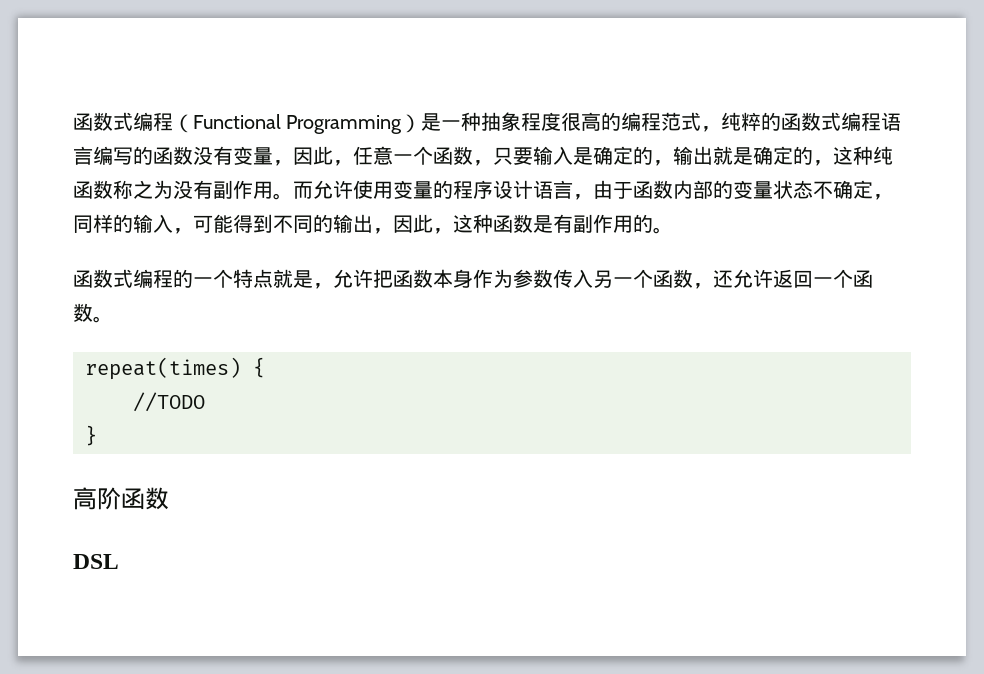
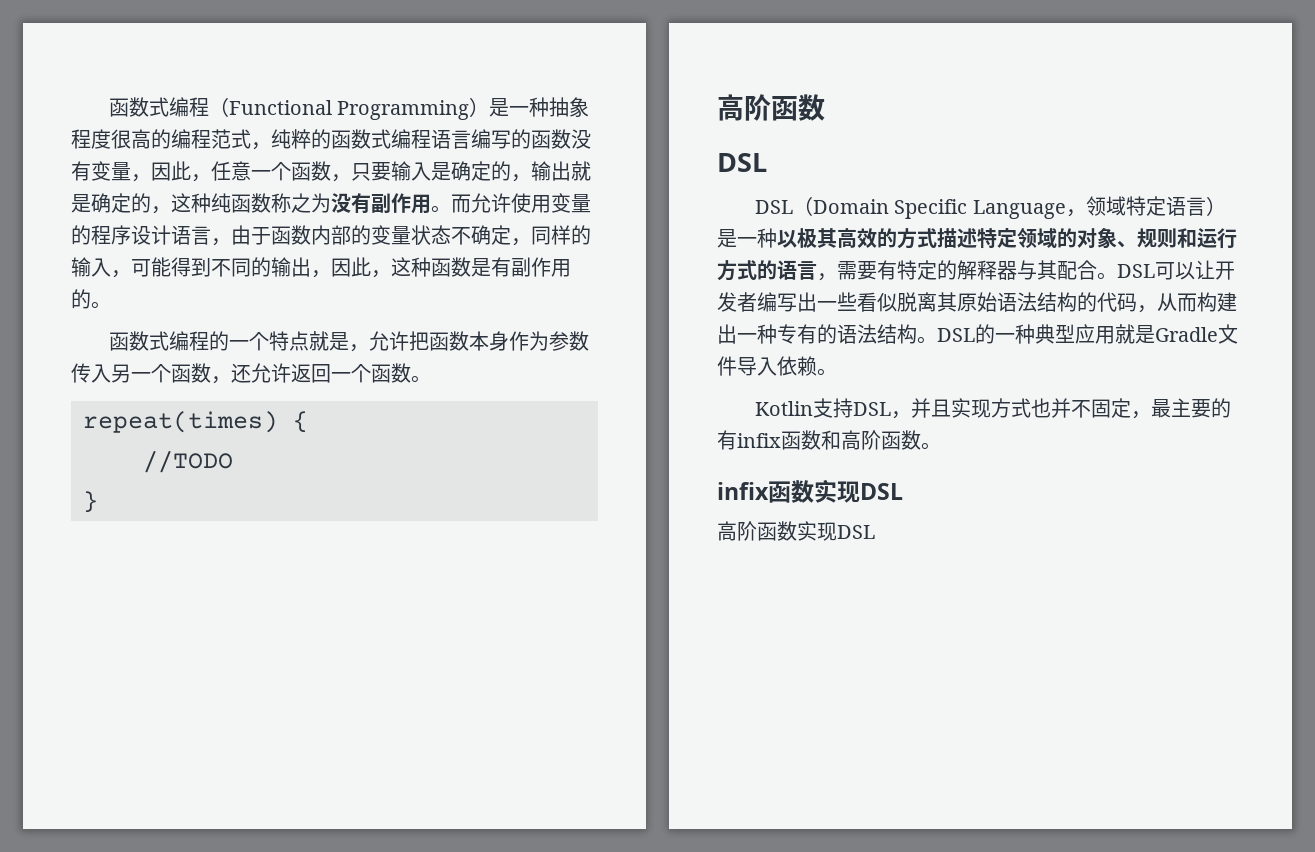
+ DSL（Domain Specific Language，领域特定语言）是一种以极其高效的方式描述特定领域的对象、规则和运行方式的语言，需要有特定的解释器与其配合。DSL可以让开发者编写出一些看似脱离其原始语法结构的代码，从而构建出一种专有的语法结构。DSL的一种典型应用就是Gradle文件导入依赖。
+ Kotlin支持DSL，并且实现方式也并不固定，最主要的有infix函数和高阶函数。
+ infix函数实现DSL
+ 高阶函数实现DSL

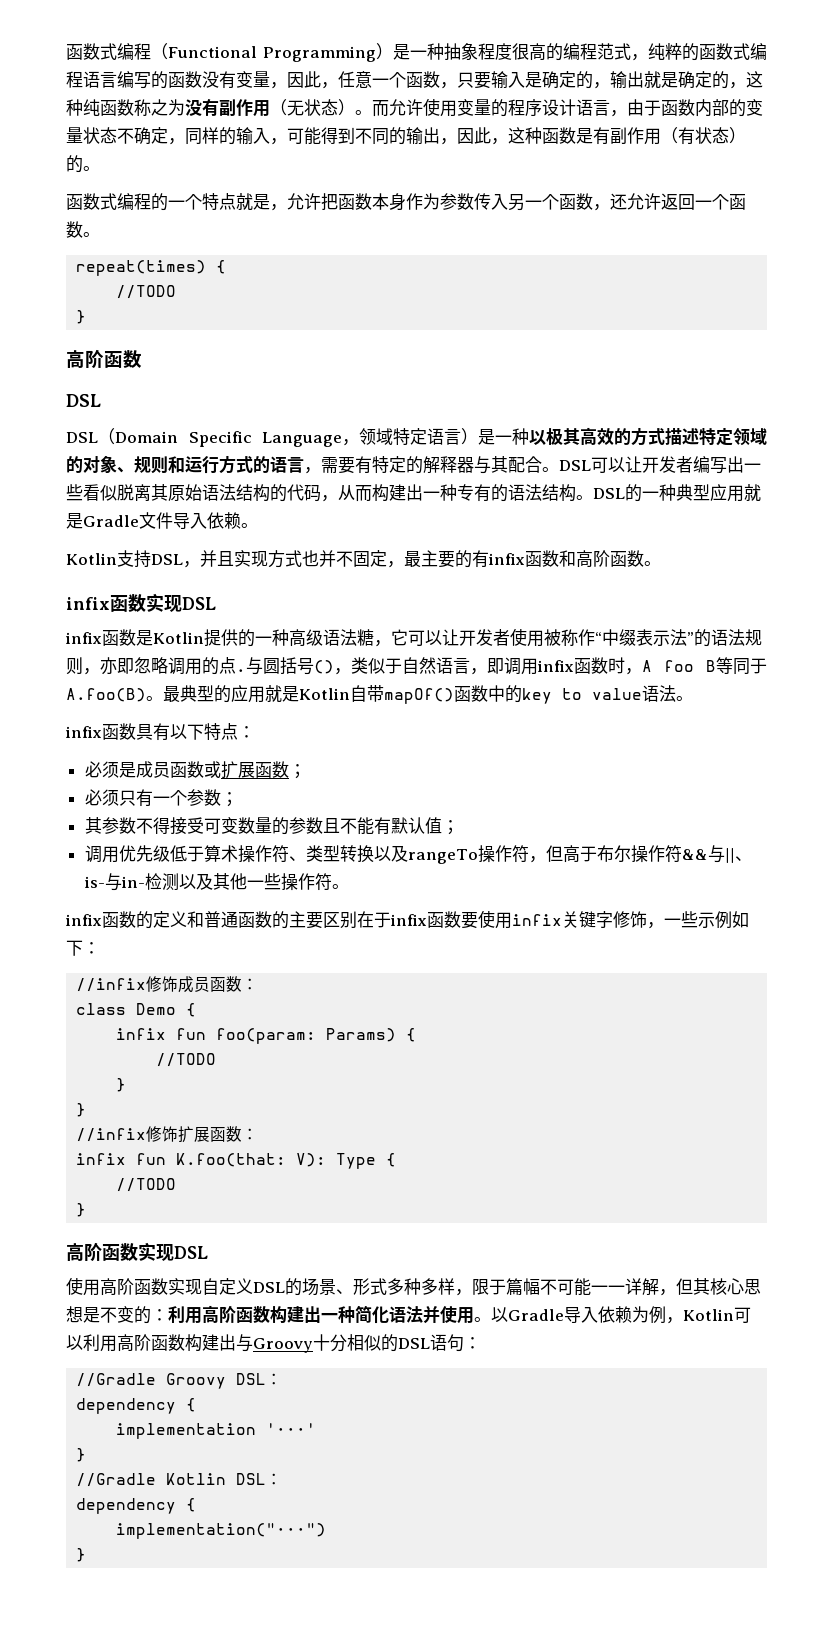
- 函数式编程（Functional Programming）是一种抽象程度很高的编程范式，纯粹的函数式编程语言编写的函数没有变量，因此，任意一个函数，只要输入是确定的，输出就是确定的，这种纯函数称之为没有副作用。
+ 函数式编程（Functional Programming）是一种抽象程度很高的编程范式，纯粹的函数式编程语言编写的函数没有变量，因此，任意一个函数，只要输入是确定的，输出就是确定的，这种纯函数称之为没有副作用（无状态）。
- 而允许使用变量的程序设计语言，由于函数内部的变量状态不确定，同样的输入，可能得到不同的输出，因此，这种函数是有副作用的。
+ 而允许使用变量的程序设计语言，由于函数内部的变量状态不确定，同样的输入，可能得到不同的输出，因此，这种函数是有副作用（有状态）的。
+ infix函数是Kotlin提供的一种高级语法糖，它可以让开发者使用被称作“中缀表示法”的语法规则，亦即忽略调用的点.与圆括号()，类似于自然语言，即调用infix函数时，A foo B等同于A.foo(B)。最典型的应用就是Kotlin自带mapOf()函数中的key to value语法。
+ infix函数具有以下特点：
+ 必须是成员函数或扩展函数；
+ 必须只有一个参数；
+ 其参数不得接受可变数量的参数且不能有默认值；
+ 调用优先级低于算术操作符、类型转换以及rangeTo操作符，但高于布尔操作符&&与||、is-与in-检测以及其他一些操作符。
+ infix函数的定义和普通函数的主要区别在于infix函数要使用infix关键字修饰，一些示例如下：
+ //infix修饰成员函数：
+ class Demo {
+ infix fun foo(param: Params) {
+ //TODO
+ }
+ }
+ //infix修饰扩展函数：
+ infix fun K.foo(that: V): Type {
+ //TODO
+ }
  高阶函数实现DSL
+ 使用高阶函数实现自定义DSL的场景、形式多种多样，限于篇幅不可能一一详解，但其核心思想是不变的：利用高阶函数构建出一种简化语法并使用。以Gradle导入依赖为例，Kotlin可以利用高阶函数构建出与Groovy十分相似的DSL语句：
+ //Gradle Groovy DSL：
+ dependency {
+ implementation '···'
+ }
+ //Gradle Kotlin DSL：
+ dependency {
+ implementation("···")
+ }

